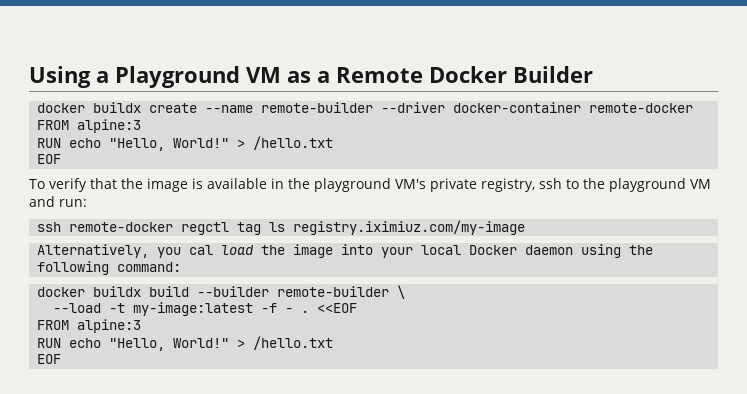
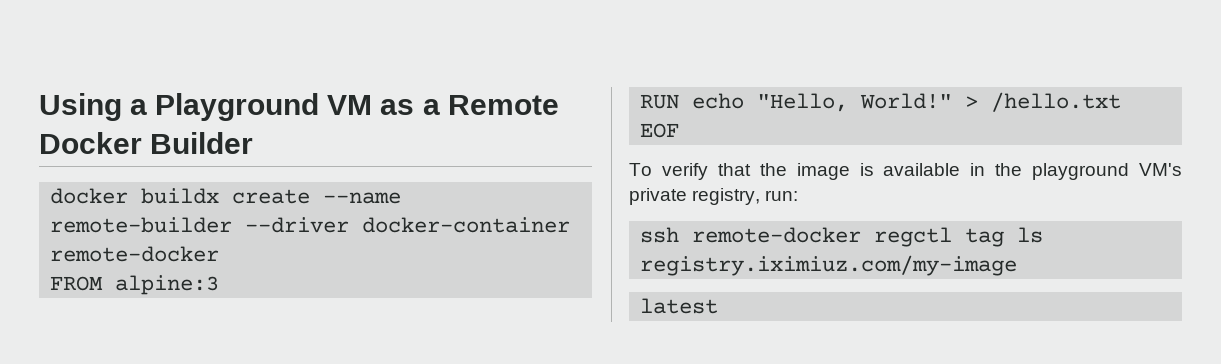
- To verify that the image is available in the playground VM's private registry, ssh to the playground VM and run:
+ To verify that the image is available in the playground VM's private registry, run:
- Alternatively, you cal load the image into your local Docker daemon using the following command:
- docker buildx build --builder remote-builder \
- --load -t my-image:latest -f - . <<EOF
- FROM alpine:3
- RUN echo "Hello, World!" > /hello.txt
- EOF
+ latest

